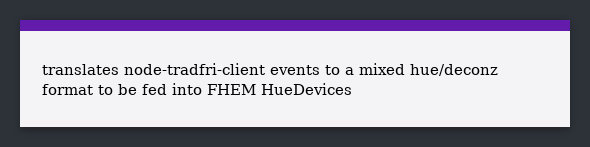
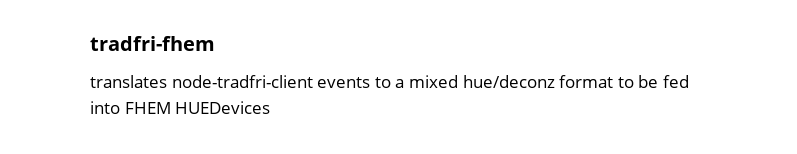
+ tradfri-fhem
- translates node-tradfri-client events to a mixed hue/deconz format to be fed into FHEM HueDevices
+ translates node-tradfri-client events to a mixed hue/deconz format to be fed into FHEM HUEDevices

